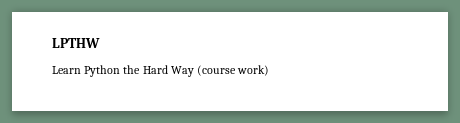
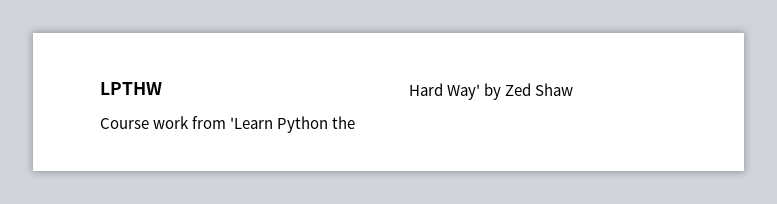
- Learn Python the Hard Way (course work)
+ Course work from 'Learn Python the Hard Way' by Zed Shaw

